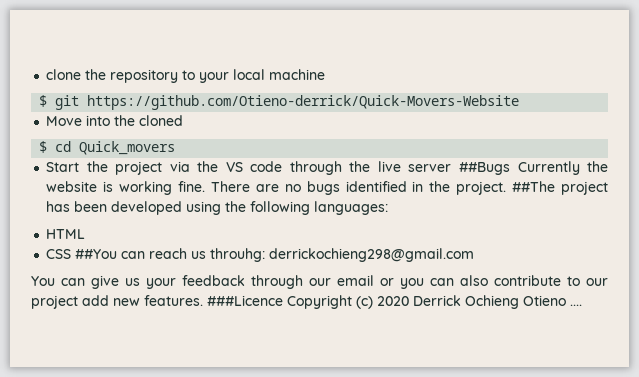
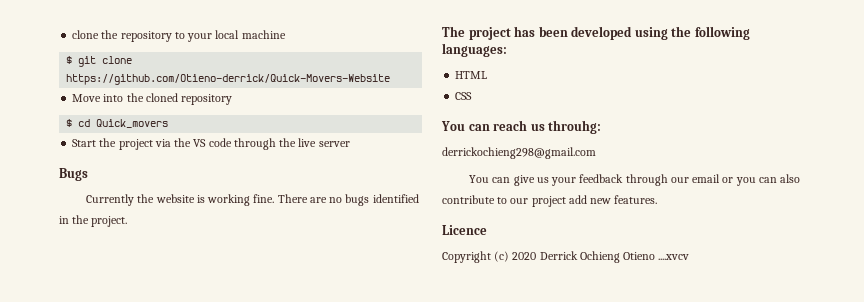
- $ git https://github.com/Otieno-derrick/Quick-Movers-Website
+ $ git clone https://github.com/Otieno-derrick/Quick-Movers-Website
- Move into the cloned
+ Move into the cloned repository
- Start the project via the VS code through the live server ##Bugs Currently the website is working fine.
+ Start the project via the VS code through the live server
+ Bugs
+ Currently the website is working fine.
- There are no bugs identified in the project. ##The project has been developed using the following languages:
+ There are no bugs identified in the project.
+ The project has been developed using the following languages:
- CSS ##You can reach us throuhg: derrickochieng298@gmail.com
+ CSS
+ You can reach us throuhg:
+ derrickochieng298@gmail.com
- You can give us your feedback through our email or you can also contribute to our project add new features. ###Licence Copyright (c) 2020 Derrick Ochieng Otieno ....
+ You can give us your feedback through our email or you can also contribute to our project add new features.
+ Licence
+ Copyright (c) 2020 Derrick Ochieng Otieno ....xvcv

